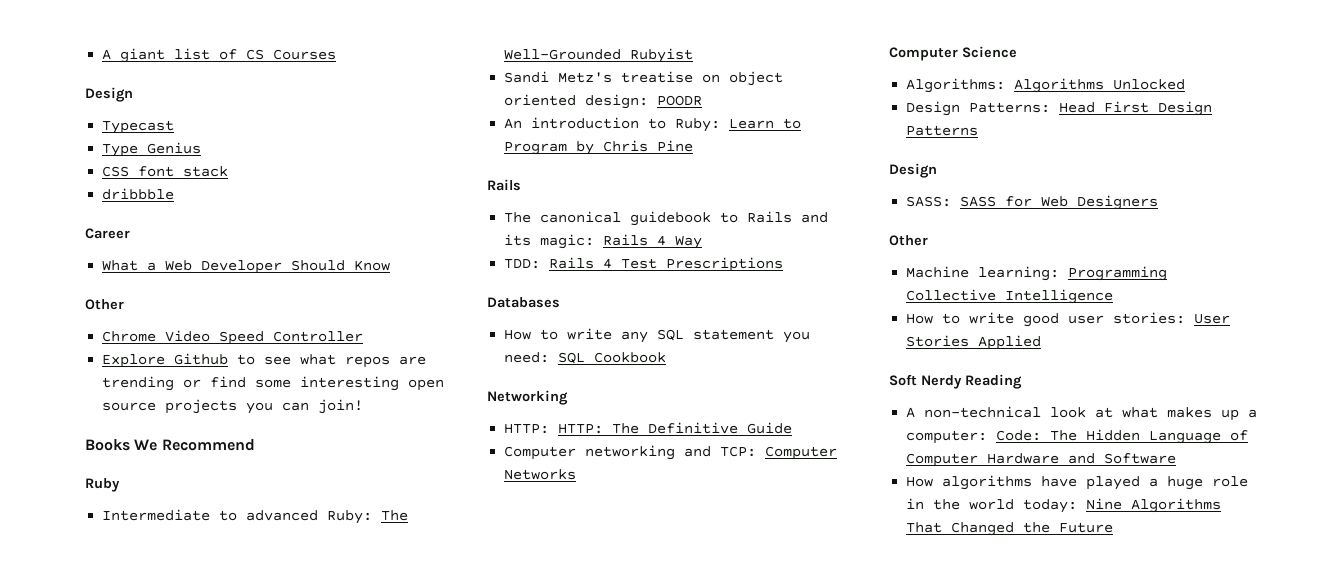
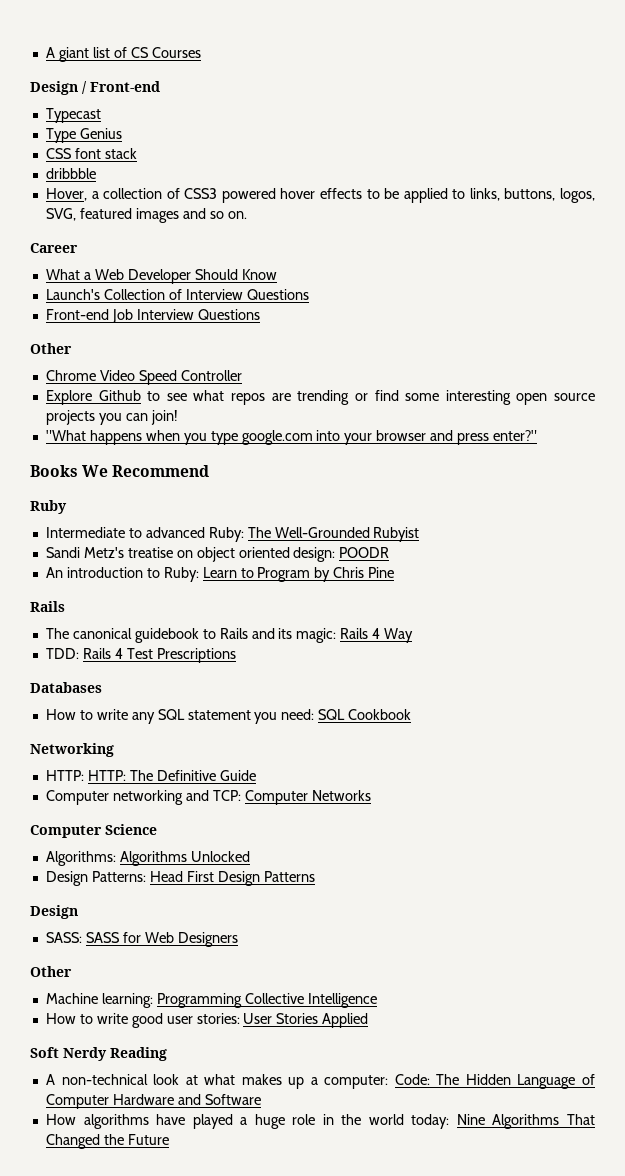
  A giant list of CS Courses
- Design
+ Design / Front-end
+ Hover, a collection of CSS3 powered hover effects to be applied to links, buttons, logos, SVG, featured images and so on.
+ Launch's Collection of Interview Questions
+ Front-end Job Interview Questions
+ "What happens when you type google.com into your browser and press enter?"

